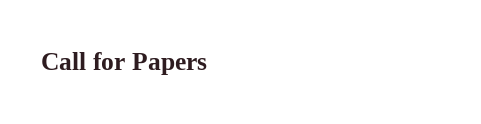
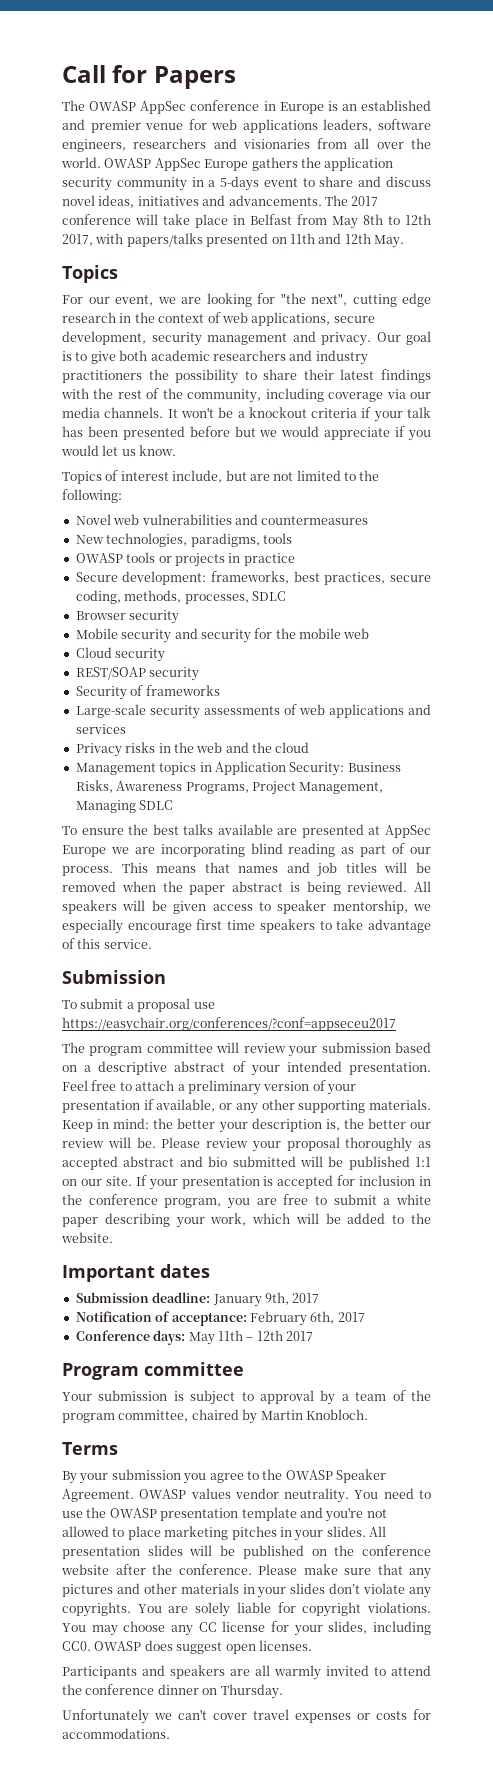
+ The OWASP AppSec conference in Europe is an established and premier venue for web applications leaders, software engineers, researchers and visionaries from all over the world. OWASP AppSec Europe gathers the application security community in a 5-days event to share and discuss novel ideas, initiatives and advancements. The 2017 conference will take place in Belfast from May 8th to 12th 2017, with papers/talks presented on 11th and 12th May.
+ Topics
+ For our event, we are looking for "the next", cutting edge research in the context of web applications, secure development, security management and privacy. Our goal is to give both academic researchers and industry practitioners the possibility to share their latest findings with the rest of the community, including coverage via our media channels. It won't be a knockout criteria if your talk has been presented before but we would appreciate if you would let us know.
+ Topics of interest include, but are not limited to the following:
+ Novel web vulnerabilities and countermeasures
+ New technologies, paradigms, tools
+ OWASP tools or projects in practice
+ Secure development: frameworks, best practices, secure coding, methods, processes, SDLC
+ Browser security
+ Mobile security and security for the mobile web
+ Cloud security
+ REST/SOAP security
+ Security of frameworks
+ Large-scale security assessments of web applications and services
+ Privacy risks in the web and the cloud
+ Management topics in Application Security: Business Risks, Awareness Programs, Project Management, Managing SDLC
+ To ensure the best talks available are presented at AppSec Europe we are incorporating blind reading as part of our process. This means that names and job titles will be removed when the paper abstract is being reviewed. All speakers will be given access to speaker mentorship, we especially encourage first time speakers to take advantage of this service.
+ Submission
+ To submit a proposal use https://easychair.org/conferences/?conf=appseceu2017
+ The program committee will review your submission based on a descriptive abstract of your intended presentation. Feel free to attach a preliminary version of your presentation if available, or any other supporting materials. Keep in mind: the better your description is, the better our review will be. Please review your proposal thoroughly as accepted abstract and bio submitted will be published 1:1 on our site. If your presentation is accepted for inclusion in the conference program, you are free to submit a white paper describing your work, which will be added to the website.
+ Important dates
+ Submission deadline: January 9th, 2017
+ Notification of acceptance: February 6th, 2017
+ Conference days: May 11th – 12th 2017
+ Program committee
+ Your submission is subject to approval by a team of the program committee, chaired by Martin Knobloch.
+ Terms
+ By your submission you agree to the OWASP Speaker Agreement. OWASP values vendor neutrality. You need to use the OWASP presentation template and you're not allowed to place marketing pitches in your slides. All presentation slides will be published on the conference website after the conference. Please make sure that any pictures and other materials in your slides don’t violate any copyrights. You are solely liable for copyright violations. You may choose any CC license for your slides, including CC0. OWASP does suggest open licenses.
+ Participants and speakers are all warmly invited to attend the conference dinner on Thursday.
+ Unfortunately we can't cover travel expenses or costs for accommodations.

